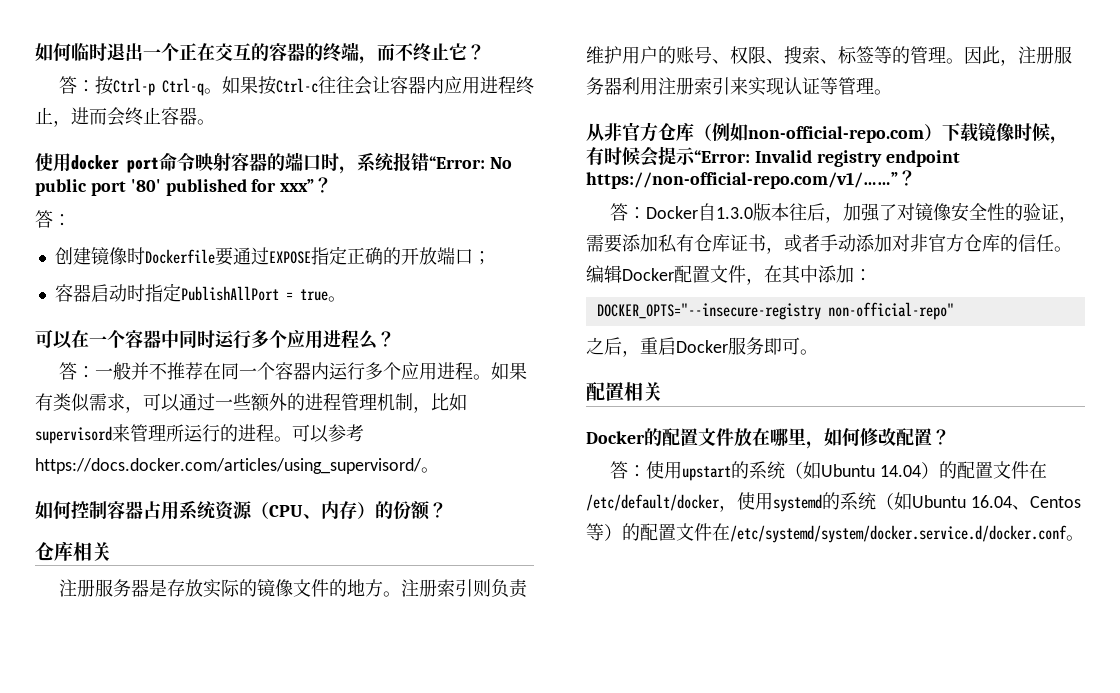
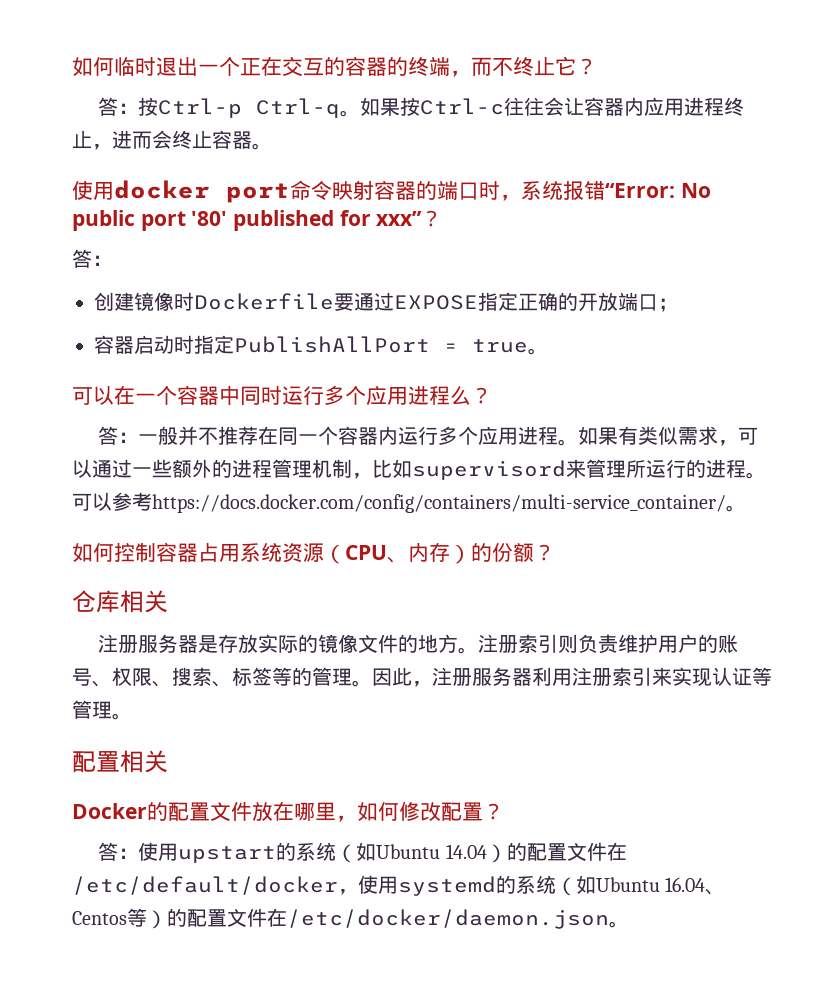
- 可以参考https://docs.docker.com/articles/using_supervisord/。
+ 可以参考https://docs.docker.com/config/containers/multi-service_container/。
- 从非官方仓库（例如non-official-repo.com）下载镜像时候，有时候会提示“Error: Invalid registry endpoint https://non-official-repo.com/v1/……”？
- 答：Docker自1.3.0版本往后，加强了对镜像安全性的验证，需要添加私有仓库证书，或者手动添加对非官方仓库的信任。编辑Docker配置文件，在其中添加：
- DOCKER_OPTS="--insecure-registry non-official-repo"
- 之后，重启Docker服务即可。
- 答：使用upstart的系统（如Ubuntu 14.04）的配置文件在/etc/default/docker，使用systemd的系统（如Ubuntu 16.04、Centos等）的配置文件在/etc/systemd/system/docker.service.d/docker.conf。
+ 答：使用upstart的系统（如Ubuntu 14.04）的配置文件在/etc/default/docker，使用systemd的系统（如Ubuntu 16.04、Centos等）的配置文件在/etc/docker/daemon.json。

